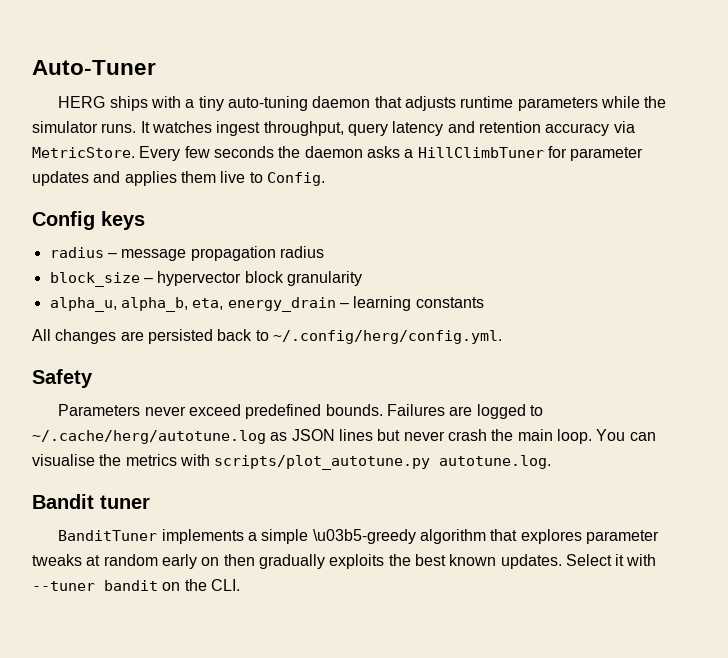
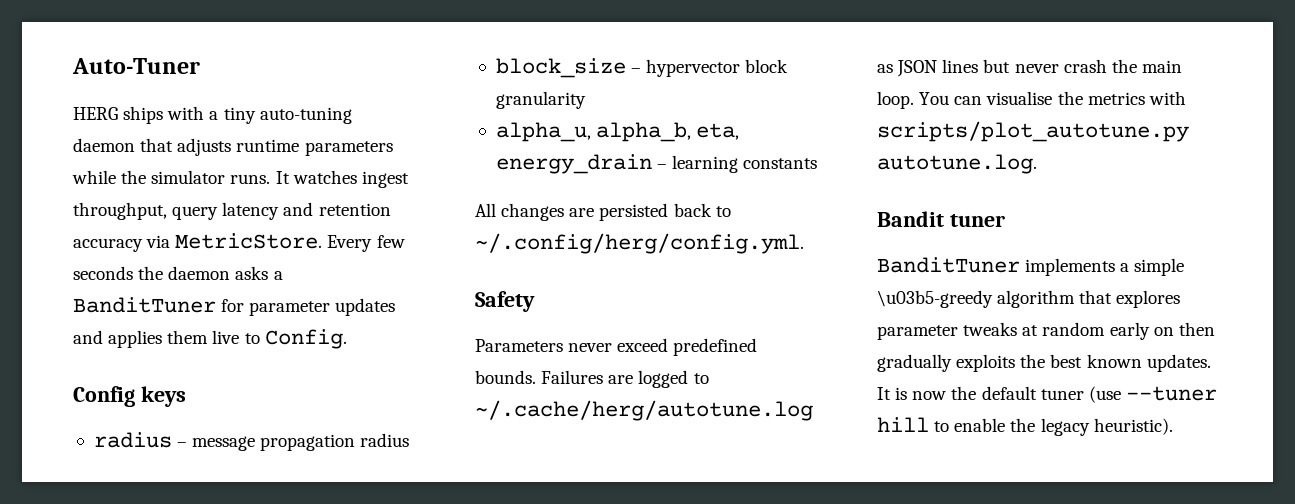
- Every few seconds the daemon asks a HillClimbTuner for parameter updates and applies them live to Config.
+ Every few seconds the daemon asks a BanditTuner for parameter updates and applies them live to Config.
- Select it with --tuner bandit on the CLI.
+ It is now the default tuner (use --tuner hill to enable the legacy heuristic).

